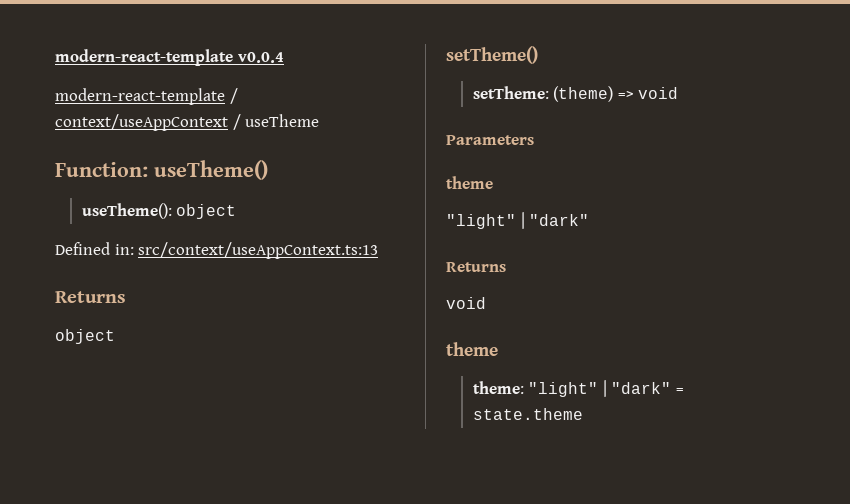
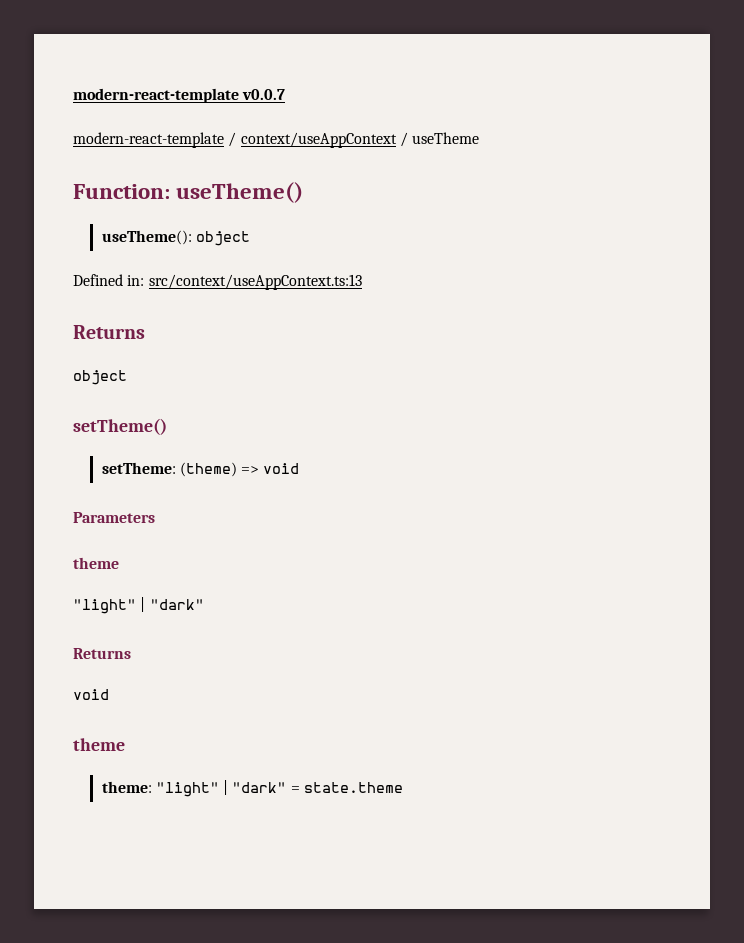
- modern-react-template v0.0.4
+ modern-react-template v0.0.7

